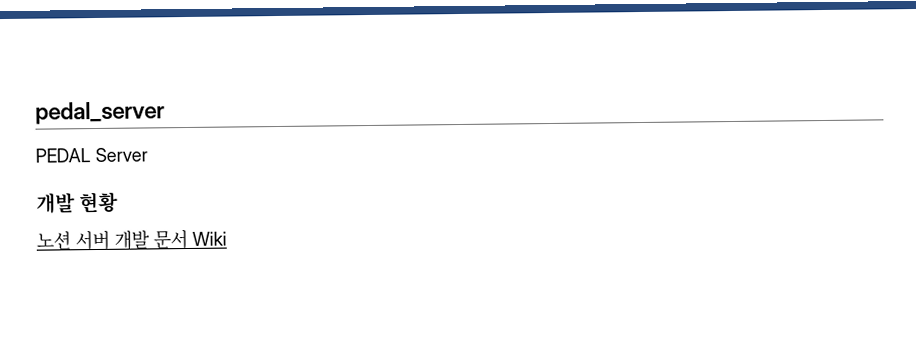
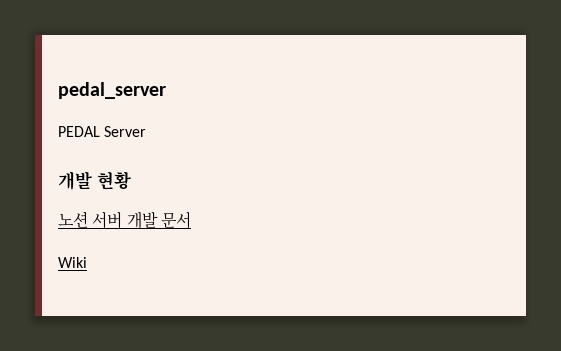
- 노션 서버 개발 문서 Wiki
+ 노션 서버 개발 문서
+ Wiki

